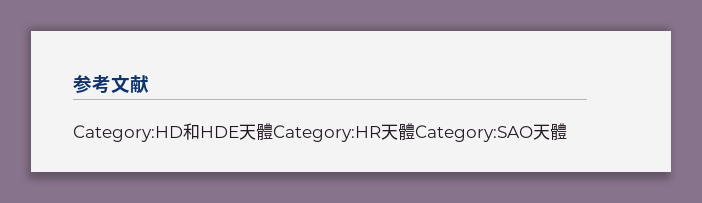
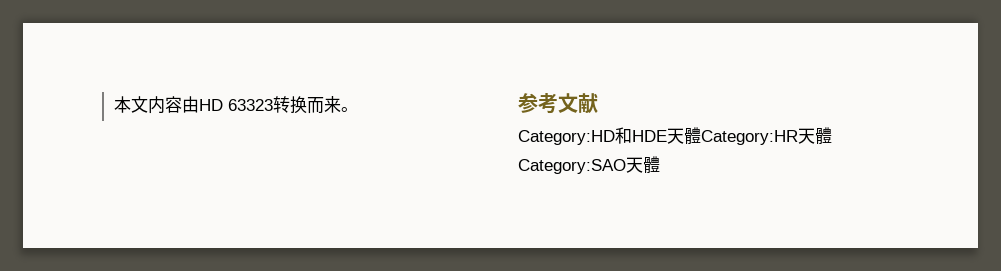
+ 本文内容由HD 63323转换而来。

